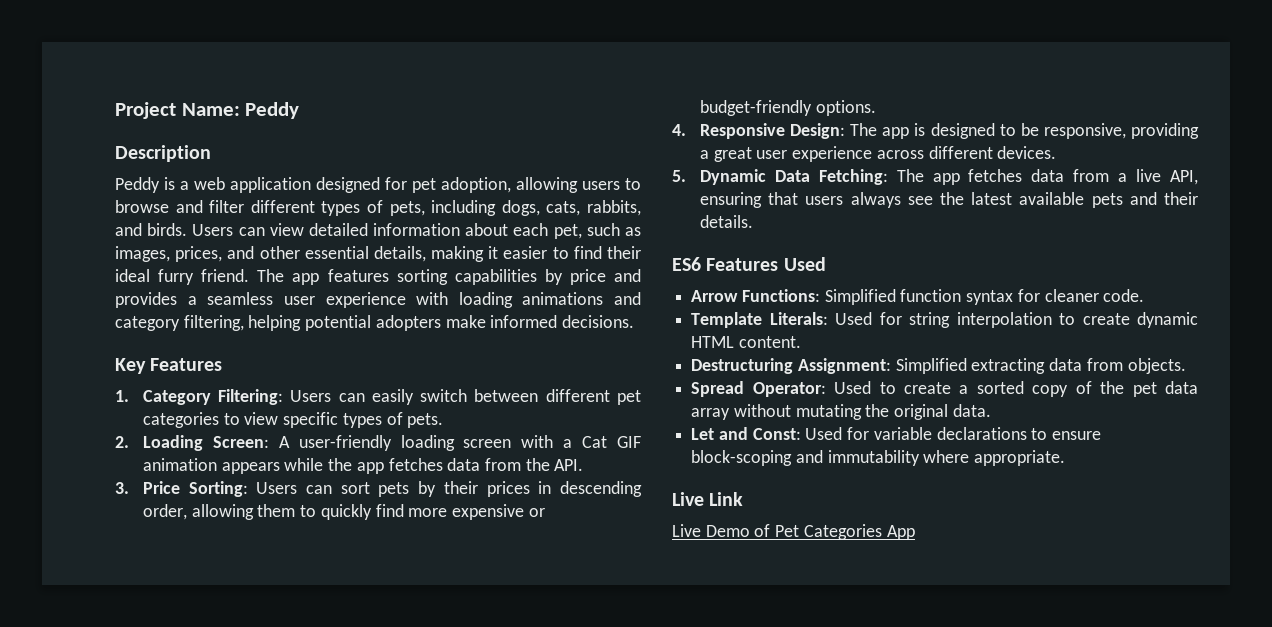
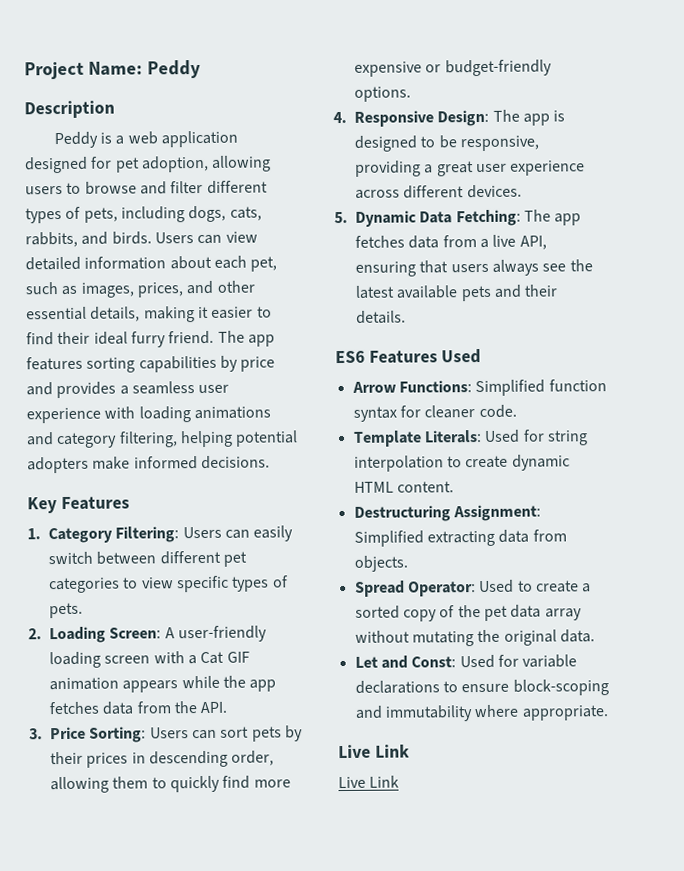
  Let and Const: Used for variable declarations to ensure block-scoping and immutability where appropriate.
  Live Link
- Live Demo of Pet Categories App
+ Live Link

